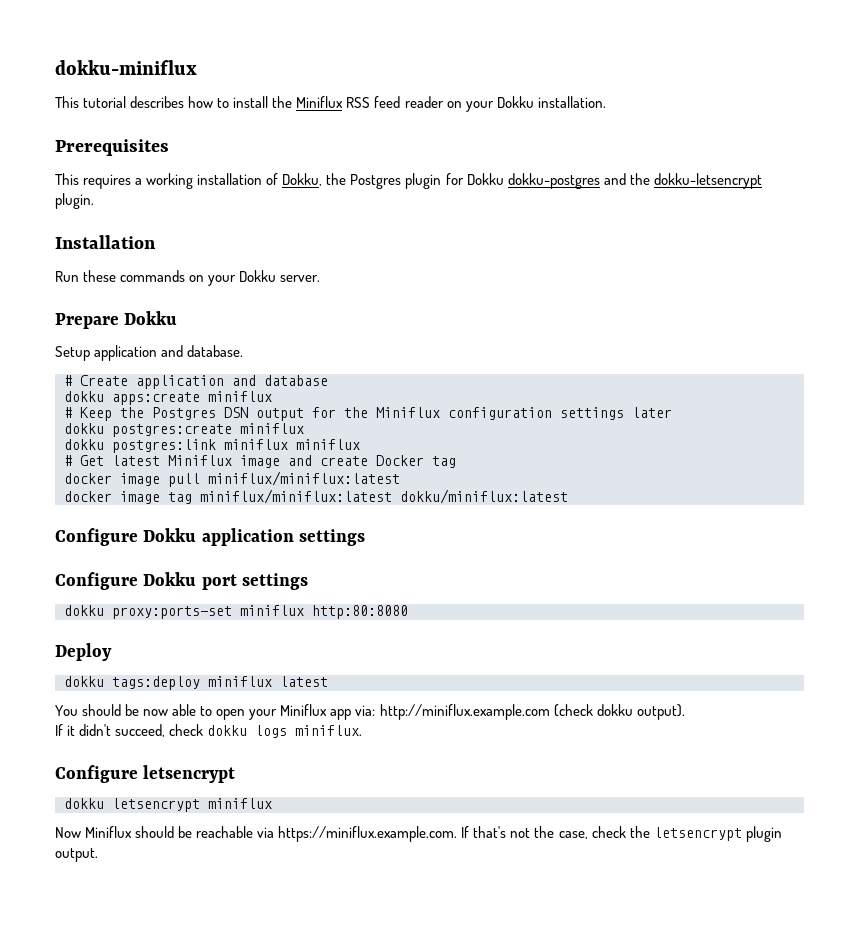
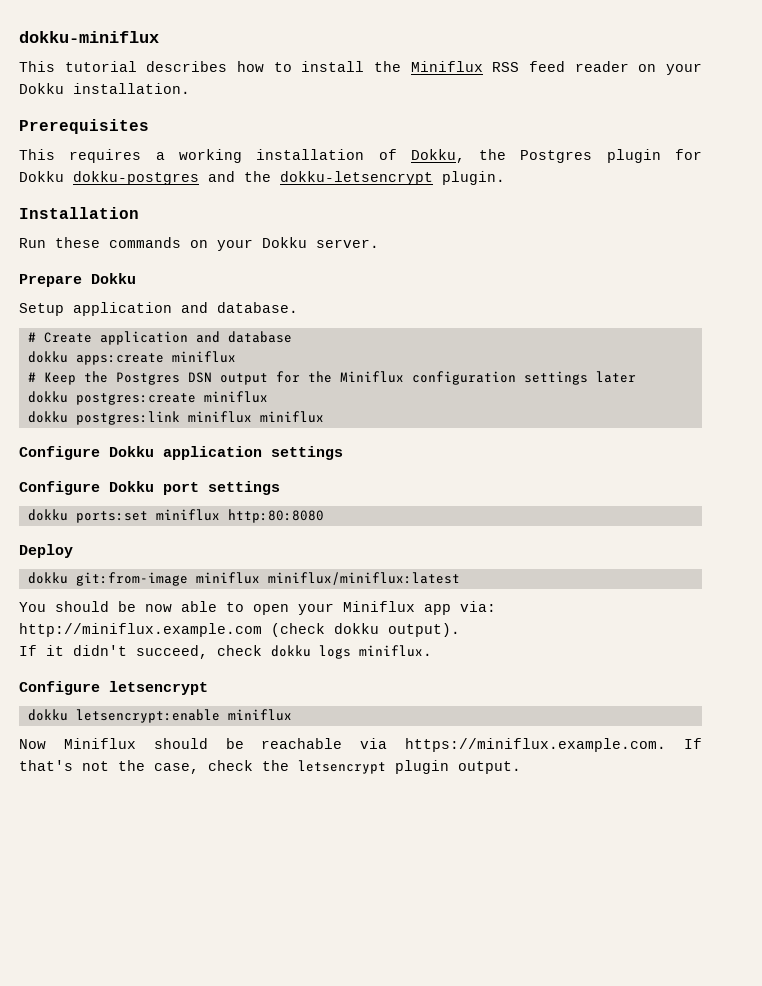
- # Get latest Miniflux image and create Docker tag
- docker image pull miniflux/miniflux:latest
- docker image tag miniflux/miniflux:latest dokku/miniflux:latest
- dokku proxy:ports-set miniflux http:80:8080
+ dokku ports:set miniflux http:80:8080
- dokku tags:deploy miniflux latest
+ dokku git:from-image miniflux miniflux/miniflux:latest
- dokku letsencrypt miniflux
+ dokku letsencrypt:enable miniflux

